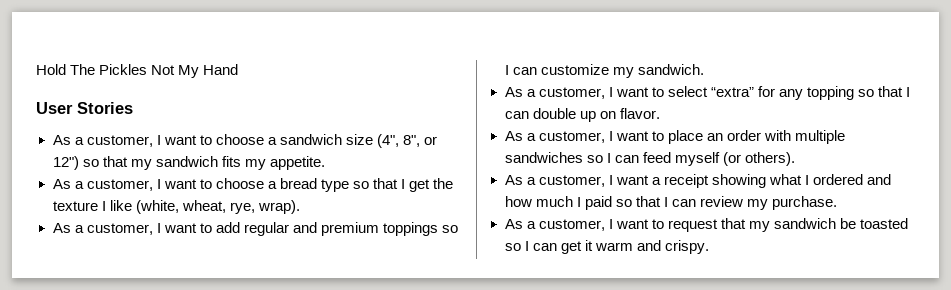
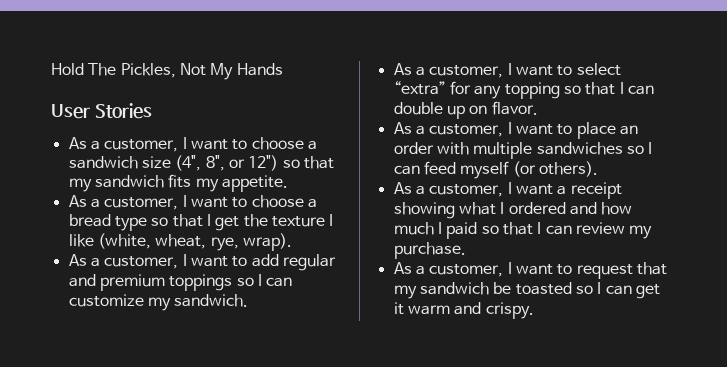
- Hold The Pickles Not My Hand
+ Hold The Pickles, Not My Hands

